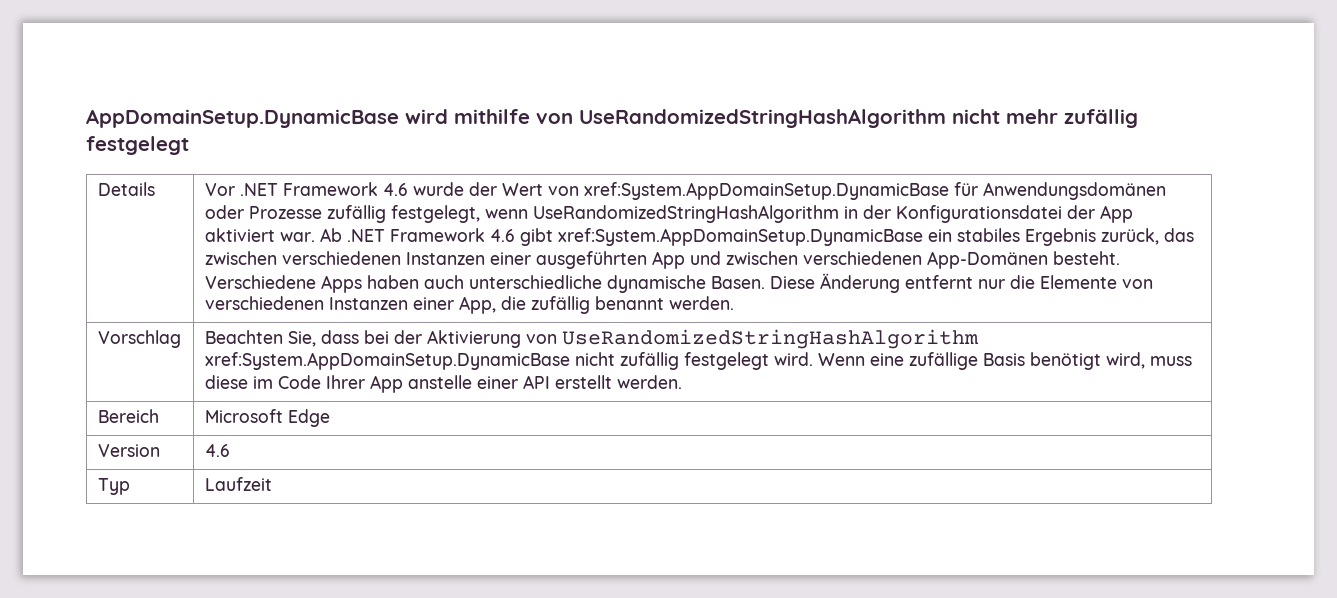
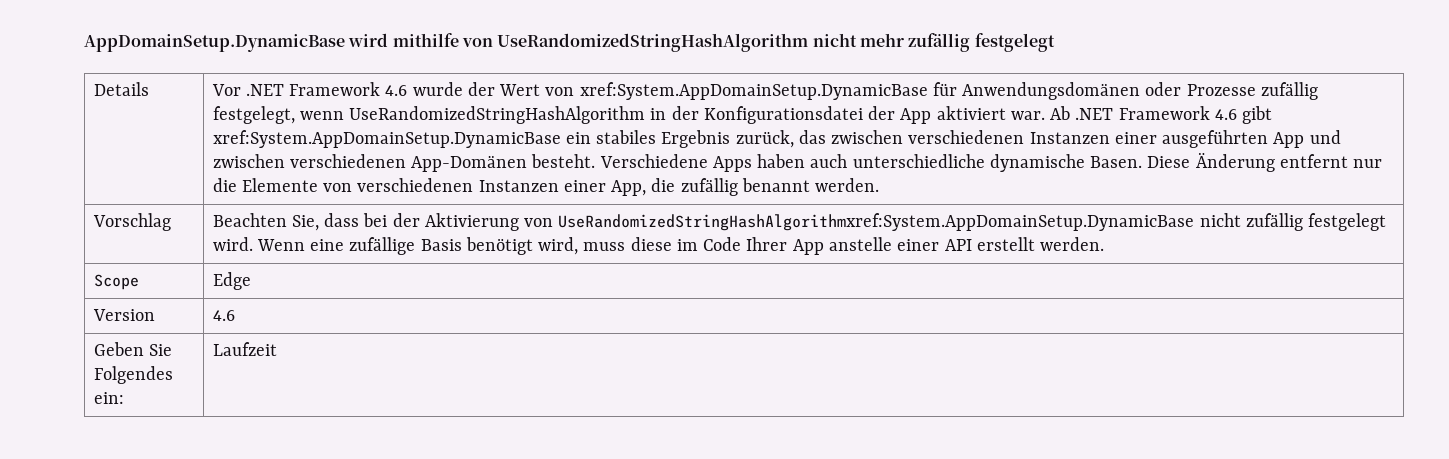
- Vorschlag | Beachten Sie, dass bei der Aktivierung von UseRandomizedStringHashAlgorithm xref:System.AppDomainSetup.DynamicBase nicht zufällig festgelegt wird. Wenn eine zufällige Basis benötigt wird, muss diese im Code Ihrer App anstelle einer API erstellt werden.
+ Vorschlag | Beachten Sie, dass bei der Aktivierung von UseRandomizedStringHashAlgorithmxref:System.AppDomainSetup.DynamicBase nicht zufällig festgelegt wird. Wenn eine zufällige Basis benötigt wird, muss diese im Code Ihrer App anstelle einer API erstellt werden.
- Bereich | Microsoft Edge
+ Scope | Edge
- Typ | Laufzeit
+ Geben Sie Folgendes ein: | Laufzeit

